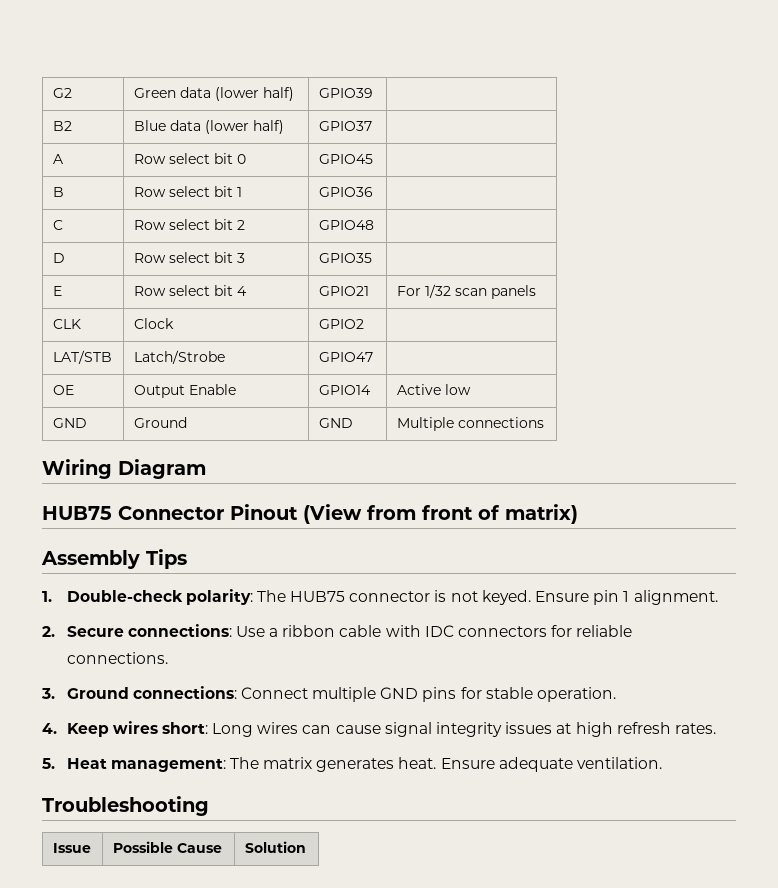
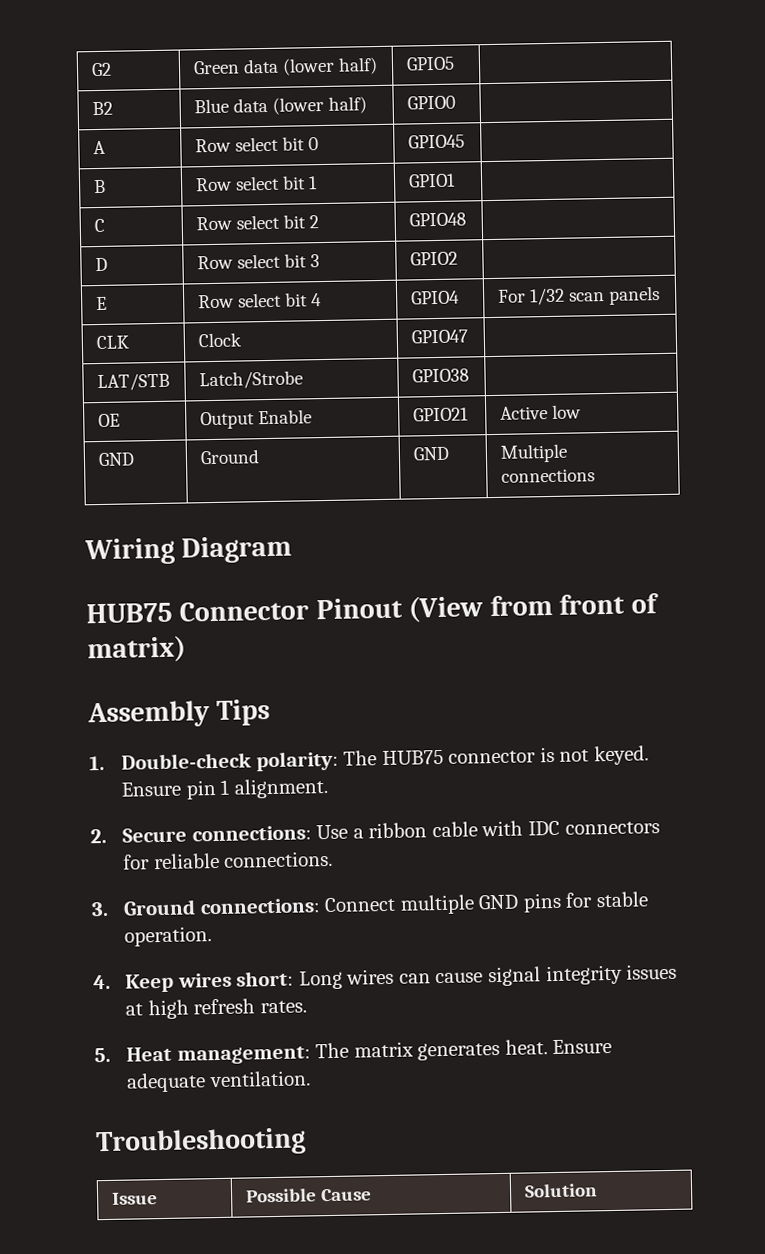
- G2 | Green data (lower half) | GPIO39 |
+ G2 | Green data (lower half) | GPIO5 |
- B2 | Blue data (lower half) | GPIO37 |
+ B2 | Blue data (lower half) | GPIO0 |
- B | Row select bit 1 | GPIO36 |
+ B | Row select bit 1 | GPIO1 |
- D | Row select bit 3 | GPIO35 |
+ D | Row select bit 3 | GPIO2 |
- E | Row select bit 4 | GPIO21 | For 1/32 scan panels
+ E | Row select bit 4 | GPIO4 | For 1/32 scan panels
- CLK | Clock | GPIO2 |
+ CLK | Clock | GPIO47 |
- LAT/STB | Latch/Strobe | GPIO47 |
+ LAT/STB | Latch/Strobe | GPIO38 |
- OE | Output Enable | GPIO14 | Active low
+ OE | Output Enable | GPIO21 | Active low

